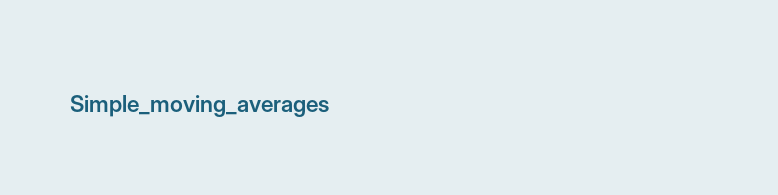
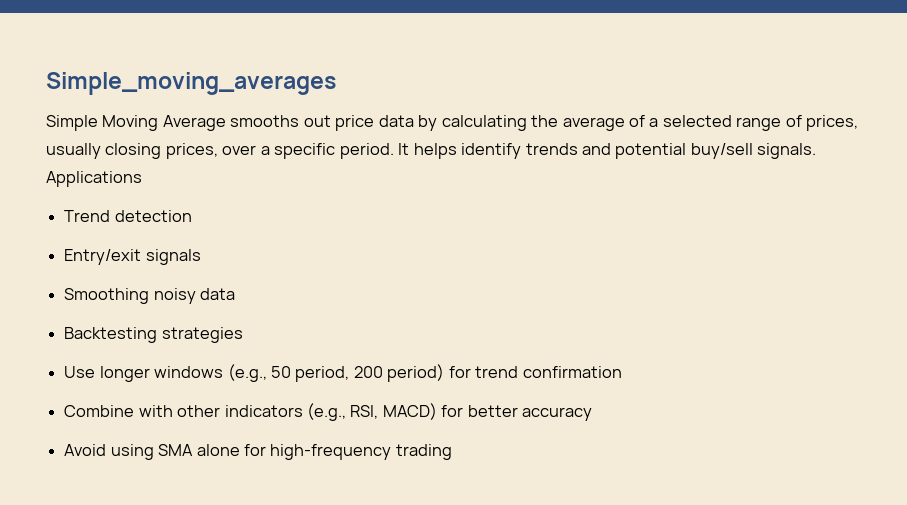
+ Simple Moving Average smooths out price data by calculating the average of a selected range of prices, usually closing prices, over a specific period. It helps identify trends and potential buy/sell signals. Applications
+ Trend detection
+ Entry/exit signals
+ Smoothing noisy data
+ Backtesting strategies
+ Use longer windows (e.g., 50 period, 200 period) for trend confirmation
+ Combine with other indicators (e.g., RSI, MACD) for better accuracy
+ Avoid using SMA alone for high-frequency trading

